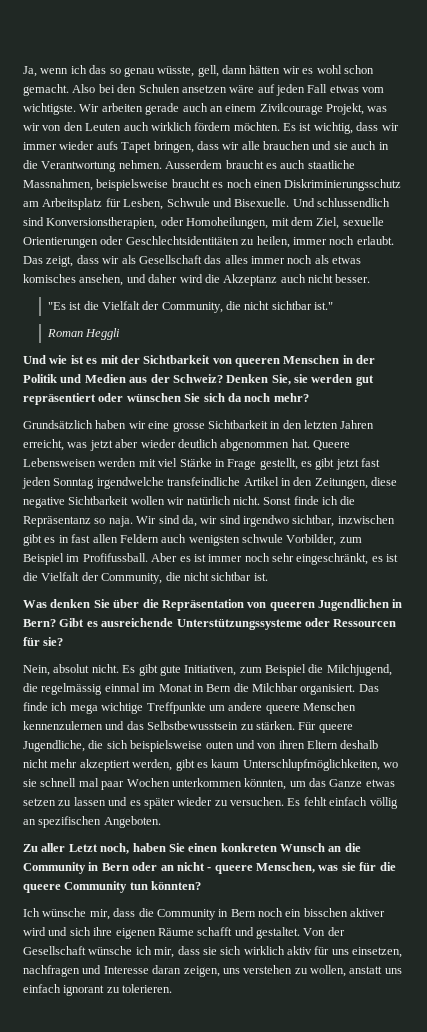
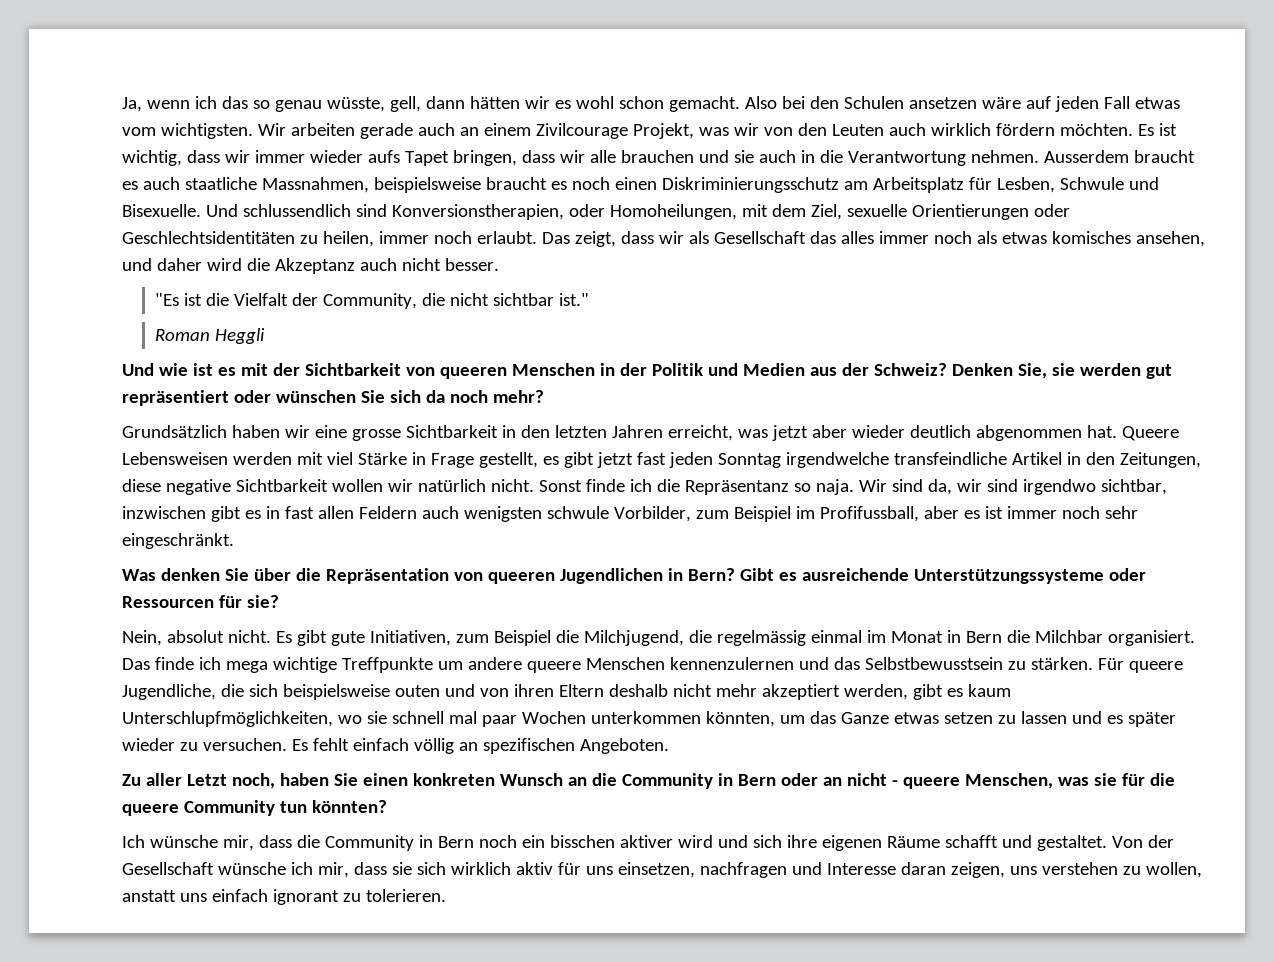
- Also bei den Schulen ansetzen wäre auf jeden Fall etwas vom wichtigste.
+ Also bei den Schulen ansetzen wäre auf jeden Fall etwas vom wichtigsten.
- Wir sind da, wir sind irgendwo sichtbar, inzwischen gibt es in fast allen Feldern auch wenigsten schwule Vorbilder, zum Beispiel im Profifussball. Aber es ist immer noch sehr eingeschränkt, es ist die Vielfalt der Community, die nicht sichtbar ist.
+ Wir sind da, wir sind irgendwo sichtbar, inzwischen gibt es in fast allen Feldern auch wenigsten schwule Vorbilder, zum Beispiel im Profifussball, aber es ist immer noch sehr eingeschränkt.

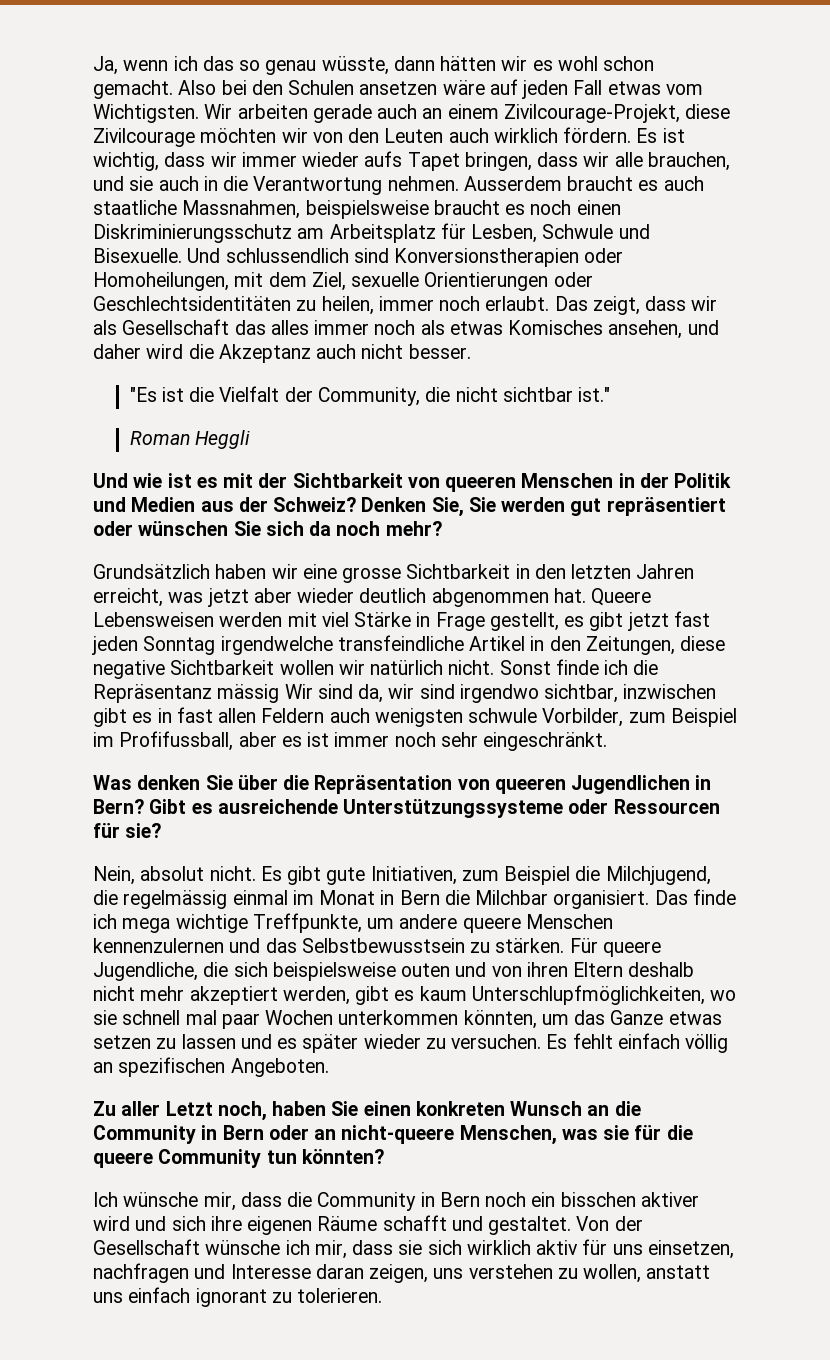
- Ja, wenn ich das so genau wüsste, gell, dann hätten wir es wohl schon gemacht.
+ Ja, wenn ich das so genau wüsste, dann hätten wir es wohl schon gemacht.
- Also bei den Schulen ansetzen wäre auf jeden Fall etwas vom wichtigsten.
+ Also bei den Schulen ansetzen wäre auf jeden Fall etwas vom Wichtigsten.
- Wir arbeiten gerade auch an einem Zivilcourage Projekt, was wir von den Leuten auch wirklich fördern möchten.
+ Wir arbeiten gerade auch an einem Zivilcourage-Projekt, diese Zivilcourage möchten wir von den Leuten auch wirklich fördern.
- Es ist wichtig, dass wir immer wieder aufs Tapet bringen, dass wir alle brauchen und sie auch in die Verantwortung nehmen.
+ Es ist wichtig, dass wir immer wieder aufs Tapet bringen, dass wir alle brauchen, und sie auch in die Verantwortung nehmen.
- Und schlussendlich sind Konversionstherapien, oder Homoheilungen, mit dem Ziel, sexuelle Orientierungen oder Geschlechtsidentitäten zu heilen, immer noch erlaubt.
+ Und schlussendlich sind Konversionstherapien oder Homoheilungen, mit dem Ziel, sexuelle Orientierungen oder Geschlechtsidentitäten zu heilen, immer noch erlaubt.
- Das zeigt, dass wir als Gesellschaft das alles immer noch als etwas komisches ansehen, und daher wird die Akzeptanz auch nicht besser.
+ Das zeigt, dass wir als Gesellschaft das alles immer noch als etwas Komisches ansehen, und daher wird die Akzeptanz auch nicht besser.
- Denken Sie, sie werden gut repräsentiert oder wünschen Sie sich da noch mehr?
+ Denken Sie, Sie werden gut repräsentiert oder wünschen Sie sich da noch mehr?
- Sonst finde ich die Repräsentanz so naja. Wir sind da, wir sind irgendwo sichtbar, inzwischen gibt es in fast allen Feldern auch wenigsten schwule Vorbilder, zum Beispiel im Profifussball, aber es ist immer noch sehr eingeschränkt.
+ Sonst finde ich die Repräsentanz mässig Wir sind da, wir sind irgendwo sichtbar, inzwischen gibt es in fast allen Feldern auch wenigsten schwule Vorbilder, zum Beispiel im Profifussball, aber es ist immer noch sehr eingeschränkt.
- Das finde ich mega wichtige Treffpunkte um andere queere Menschen kennenzulernen und das Selbstbewusstsein zu stärken.
+ Das finde ich mega wichtige Treffpunkte, um andere queere Menschen kennenzulernen und das Selbstbewusstsein zu stärken.
- Zu aller Letzt noch, haben Sie einen konkreten Wunsch an die Community in Bern oder an nicht - queere Menschen, was sie für die queere Community tun könnten?
+ Zu aller Letzt noch, haben Sie einen konkreten Wunsch an die Community in Bern oder an nicht-queere Menschen, was sie für die queere Community tun könnten?

